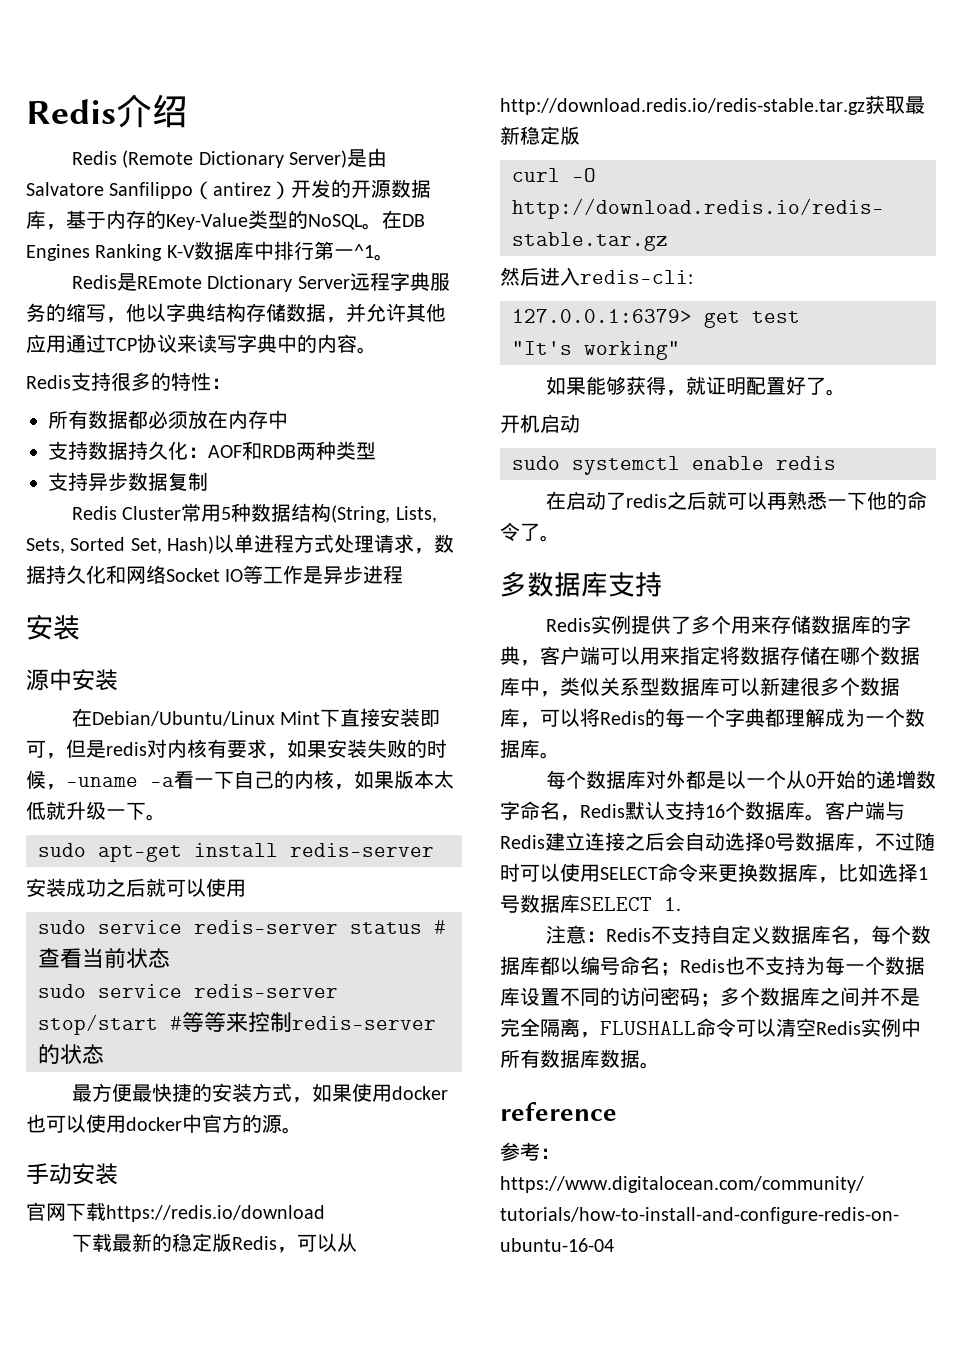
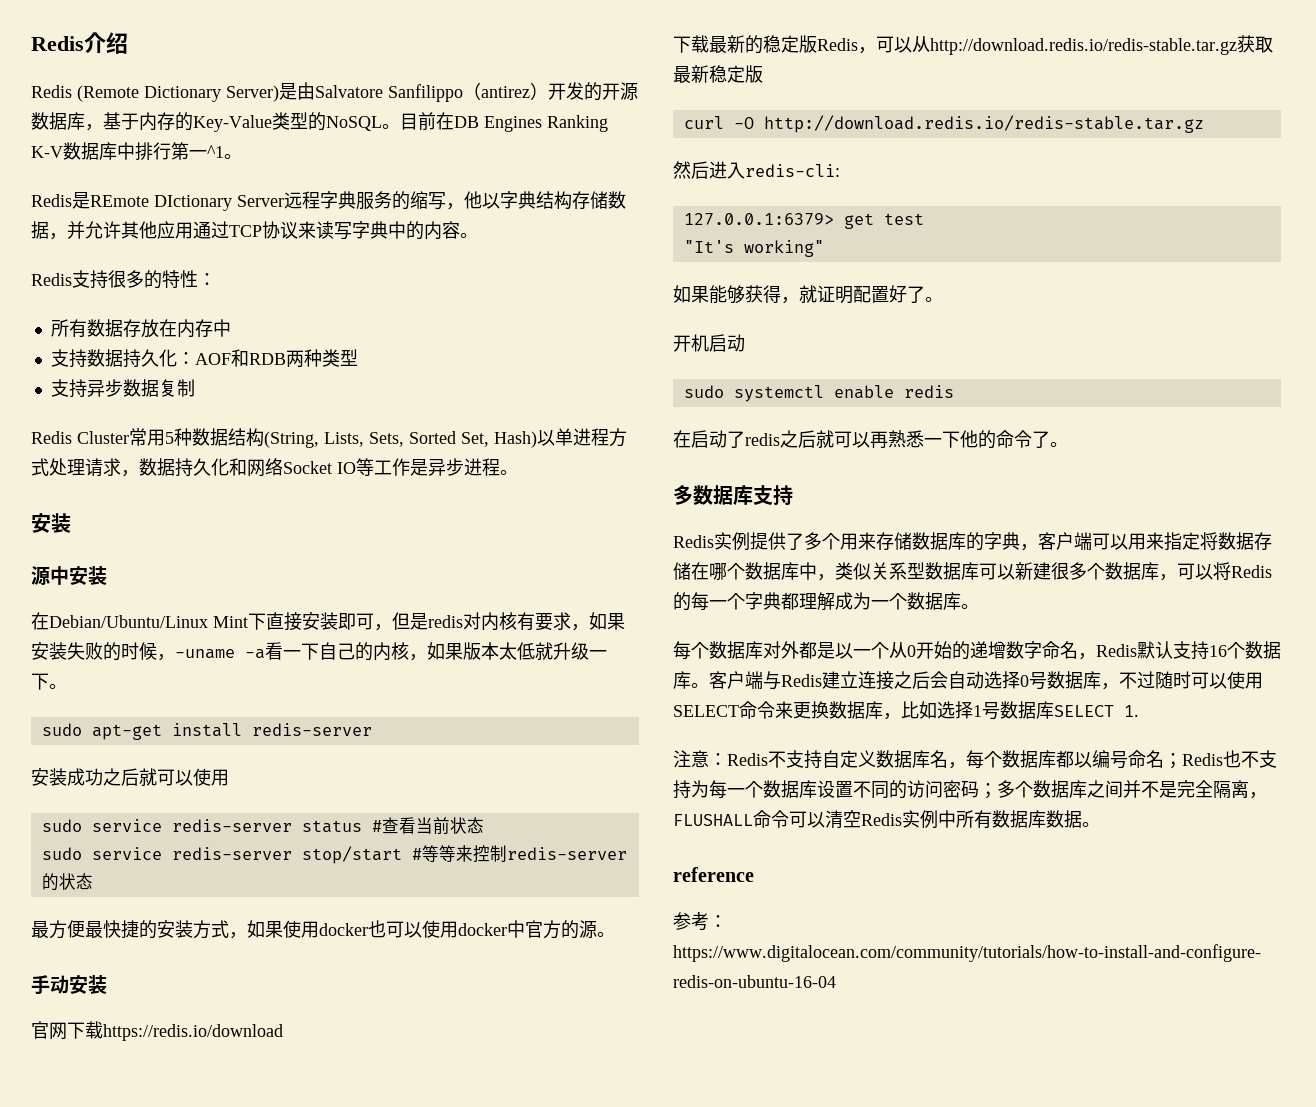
- 在DB Engines Ranking K-V数据库中排行第一^1。
+ 目前在DB Engines Ranking K-V数据库中排行第一^1。
- 所有数据都必须放在内存中
+ 所有数据存放在内存中
- Redis Cluster常用5种数据结构(String, Lists, Sets, Sorted Set, Hash)以单进程方式处理请求，数据持久化和网络Socket IO等工作是异步进程
+ Redis Cluster常用5种数据结构(String, Lists, Sets, Sorted Set, Hash)以单进程方式处理请求，数据持久化和网络Socket IO等工作是异步进程。

